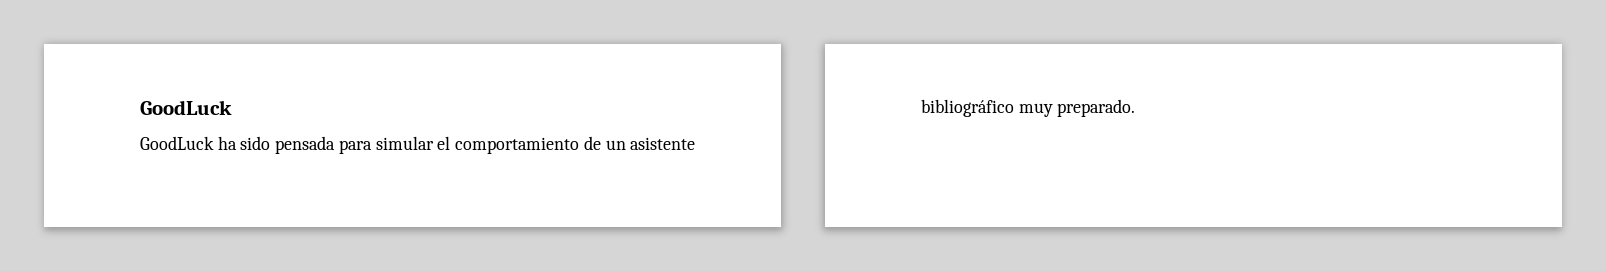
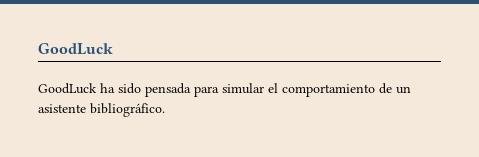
- GoodLuck ha sido pensada para simular el comportamiento de un asistente bibliográfico muy preparado.
+ GoodLuck ha sido pensada para simular el comportamiento de un asistente bibliográfico.

